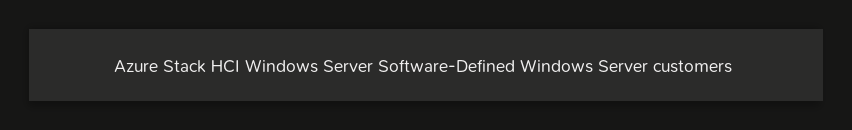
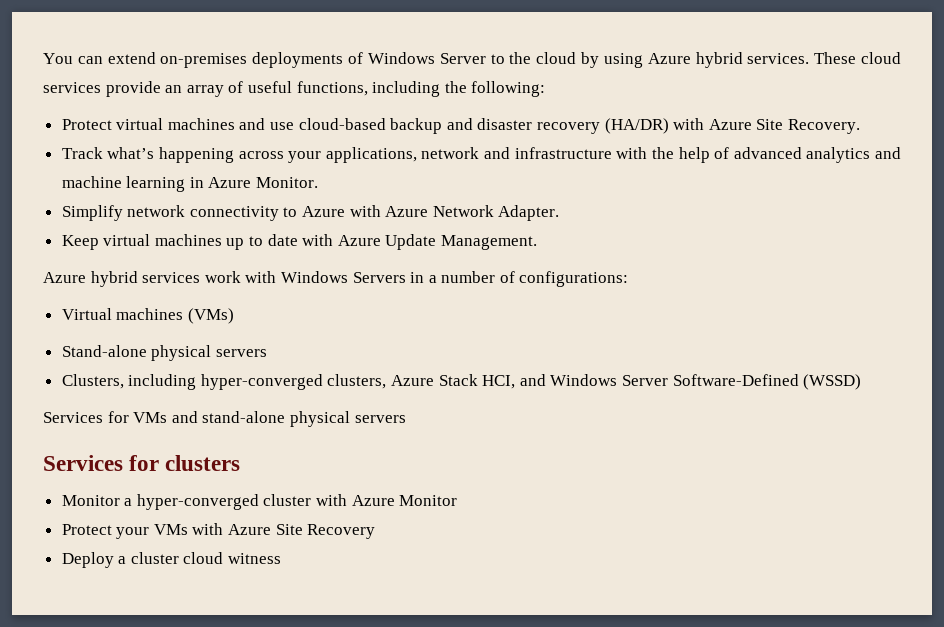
- Azure Stack HCI Windows Server Software-Defined Windows Server customers
+ You can extend on-premises deployments of Windows Server to the cloud by using Azure hybrid services. These cloud services provide an array of useful functions, including the following:
+ Protect virtual machines and use cloud-based backup and disaster recovery (HA/DR) with Azure Site Recovery.
+ Track what’s happening across your applications, network and infrastructure with the help of advanced analytics and machine learning in Azure Monitor.
+ Simplify network connectivity to Azure with Azure Network Adapter.
+ Keep virtual machines up to date with Azure Update Management.
+ Azure hybrid services work with Windows Servers in a number of configurations:
+ Virtual machines (VMs)
+ Stand-alone physical servers
+ Clusters, including hyper-converged clusters, Azure Stack HCI, and Windows Server Software-Defined (WSSD)
+ Services for VMs and stand-alone physical servers
+ Services for clusters
+ Monitor a hyper-converged cluster with Azure Monitor
+ Protect your VMs with Azure Site Recovery
+ Deploy a cluster cloud witness

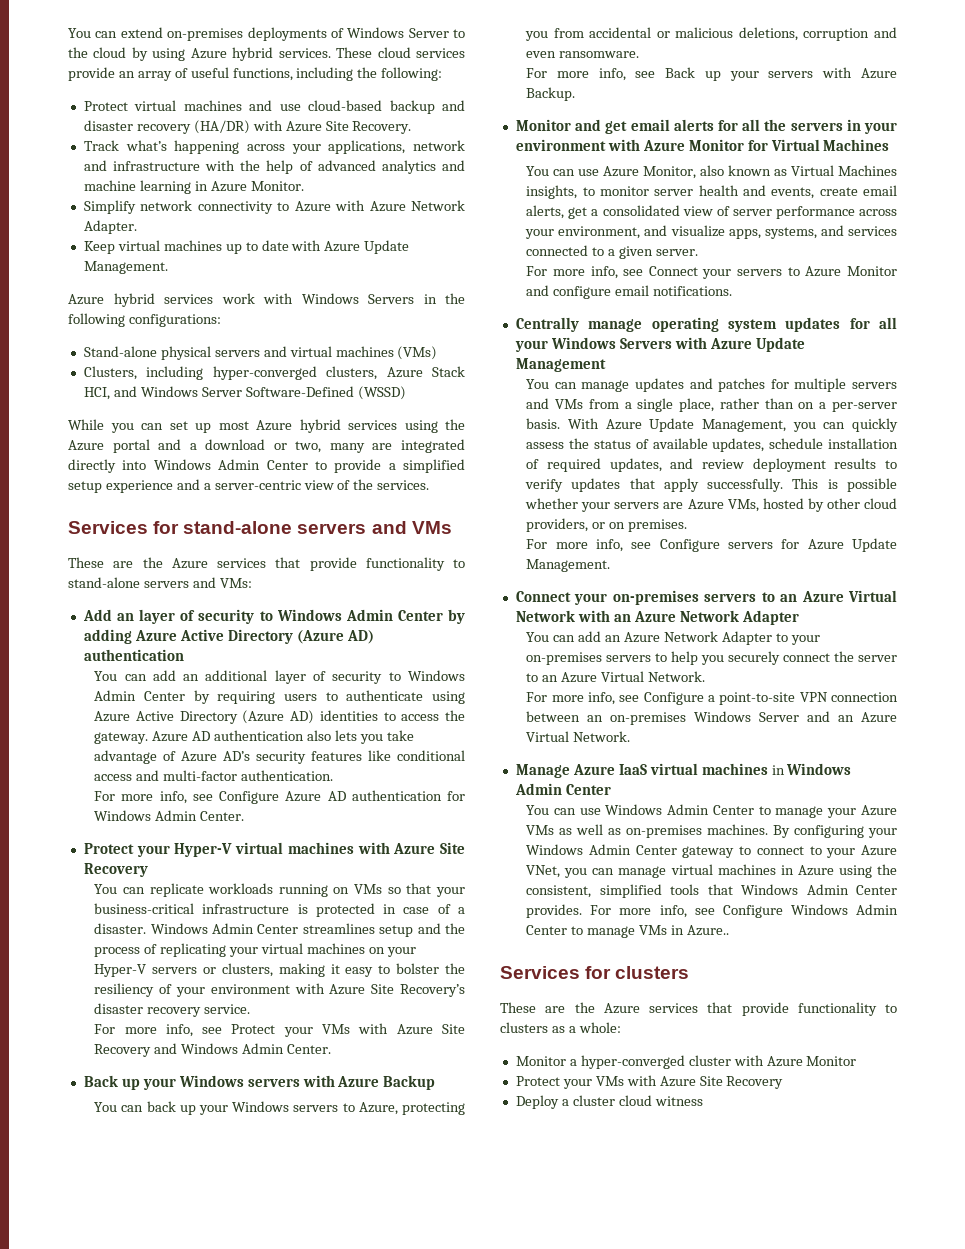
- Azure hybrid services work with Windows Servers in a number of configurations:
- Virtual machines (VMs)
+ Azure hybrid services work with Windows Servers in the following configurations:
- Stand-alone physical servers
+ Stand-alone physical servers and virtual machines (VMs)
- Services for VMs and stand-alone physical servers
+ While you can set up most Azure hybrid services using the Azure portal and a download or two, many are integrated directly into Windows Admin Center to provide a simplified setup experience and a server-centric view of the services.
+ Services for stand-alone servers and VMs
+ These are the Azure services that provide functionality to stand-alone servers and VMs:
+ Add an layer of security to Windows Admin Center by adding Azure Active Directory (Azure AD) authentication
+ You can add an additional layer of security to Windows Admin Center by requiring users to authenticate using Azure Active Directory (Azure AD) identities to access the gateway. Azure AD authentication also lets you take advantage of Azure AD’s security features like conditional access and multi-factor authentication.
+ For more info, see Configure Azure AD authentication for Windows Admin Center.
+ Protect your Hyper-V virtual machines with Azure Site Recovery
+ You can replicate workloads running on VMs so that your business-critical infrastructure is protected in case of a disaster. Windows Admin Center streamlines setup and the process of replicating your virtual machines on your Hyper-V servers or clusters, making it easy to bolster the resiliency of your environment with Azure Site Recovery’s disaster recovery service.
+ For more info, see Protect your VMs with Azure Site Recovery and Windows Admin Center.
+ Back up your Windows servers with Azure Backup
+ You can back up your Windows servers to Azure, protecting you from accidental or malicious deletions, corruption and even ransomware.
+ For more info, see Back up your servers with Azure Backup.
+ Monitor and get email alerts for all the servers in your environment with Azure Monitor for Virtual Machines
+ You can use Azure Monitor, also known as Virtual Machines insights, to monitor server health and events, create email alerts, get a consolidated view of server performance across your environment, and visualize apps, systems, and services connected to a given server.
+ For more info, see Connect your servers to Azure Monitor and configure email notifications.
+ Centrally manage operating system updates for all your Windows Servers with Azure Update Management
+ You can manage updates and patches for multiple servers and VMs from a single place, rather than on a per-server basis. With Azure Update Management, you can quickly assess the status of available updates, schedule installation of required updates, and review deployment results to verify updates that apply successfully. This is possible whether your servers are Azure VMs, hosted by other cloud providers, or on premises.
+ For more info, see Configure servers for Azure Update Management.
+ Connect your on-premises servers to an Azure Virtual Network with an Azure Network Adapter
+ You can add an Azure Network Adapter to your on-premises servers to help you securely connect the server to an Azure Virtual Network.
+ For more info, see Configure a point-to-site VPN connection between an on-premises Windows Server and an Azure Virtual Network.
+ Manage Azure IaaS virtual machines in Windows Admin Center
+ You can use Windows Admin Center to manage your Azure VMs as well as on-premises machines. By configuring your Windows Admin Center gateway to connect to your Azure VNet, you can manage virtual machines in Azure using the consistent, simplified tools that Windows Admin Center provides. For more info, see Configure Windows Admin Center to manage VMs in Azure..
  Services for clusters
+ These are the Azure services that provide functionality to clusters as a whole:

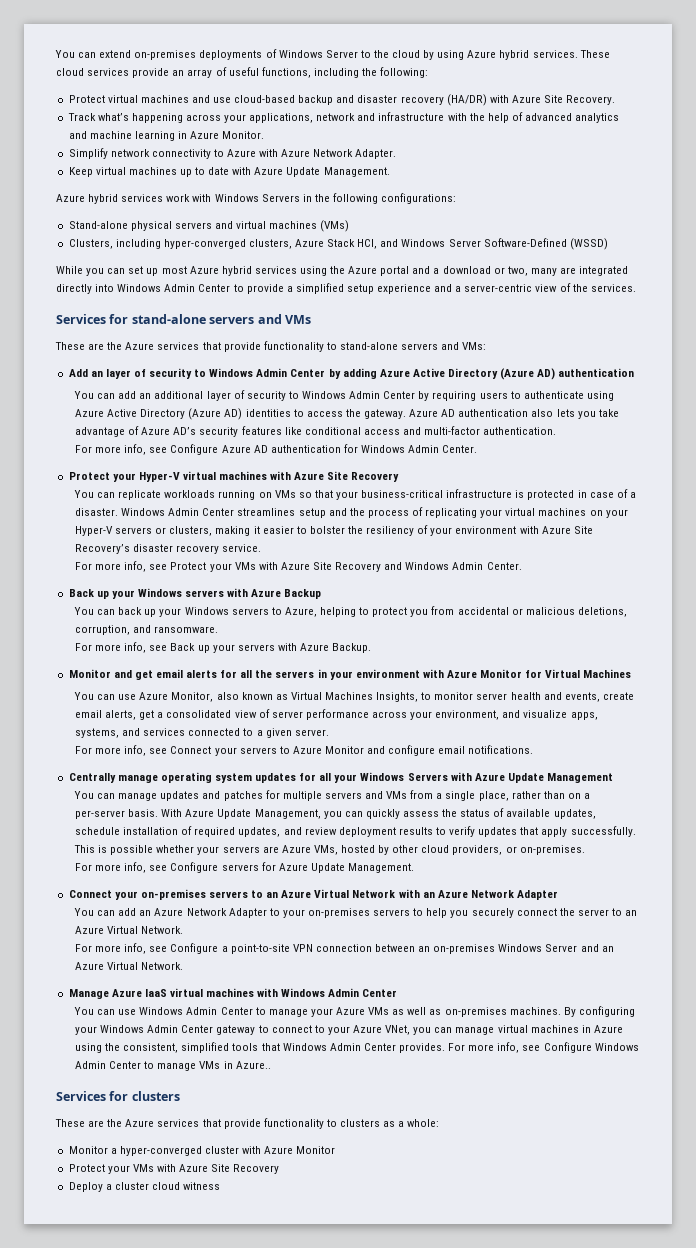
- Windows Admin Center streamlines setup and the process of replicating your virtual machines on your Hyper-V servers or clusters, making it easy to bolster the resiliency of your environment with Azure Site Recovery’s disaster recovery service.
+ Windows Admin Center streamlines setup and the process of replicating your virtual machines on your Hyper-V servers or clusters, making it easier to bolster the resiliency of your environment with Azure Site Recovery’s disaster recovery service.
- You can back up your Windows servers to Azure, protecting you from accidental or malicious deletions, corruption and even ransomware.
+ You can back up your Windows servers to Azure, helping to protect you from accidental or malicious deletions, corruption, and ransomware.
- You can use Azure Monitor, also known as Virtual Machines insights, to monitor server health and events, create email alerts, get a consolidated view of server performance across your environment, and visualize apps, systems, and services connected to a given server.
+ You can use Azure Monitor, also known as Virtual Machines Insights, to monitor server health and events, create email alerts, get a consolidated view of server performance across your environment, and visualize apps, systems, and services connected to a given server.
- This is possible whether your servers are Azure VMs, hosted by other cloud providers, or on premises.
+ This is possible whether your servers are Azure VMs, hosted by other cloud providers, or on-premises.
- Manage Azure IaaS virtual machines in Windows Admin Center
+ Manage Azure IaaS virtual machines with Windows Admin Center

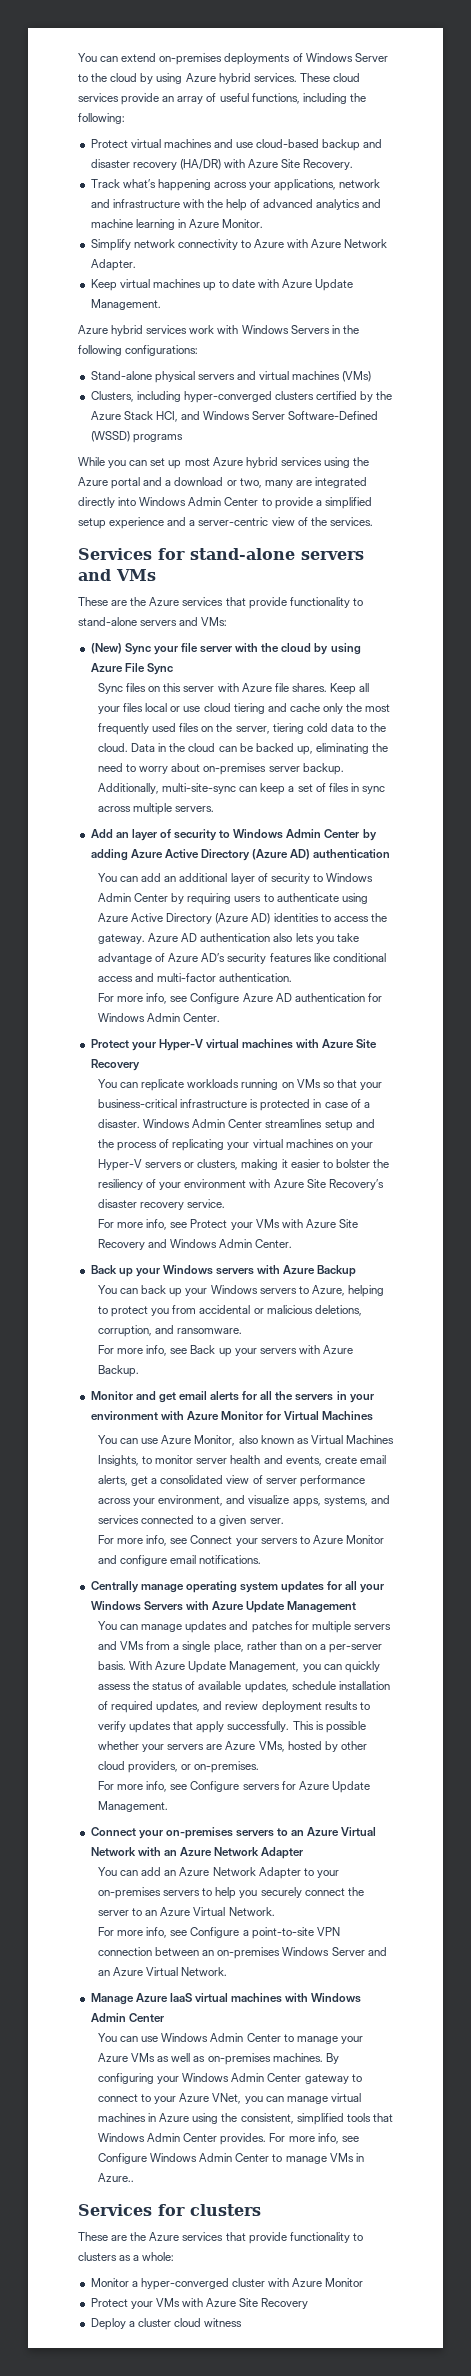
- Clusters, including hyper-converged clusters, Azure Stack HCI, and Windows Server Software-Defined (WSSD)
+ Clusters, including hyper-converged clusters certified by the Azure Stack HCI, and Windows Server Software-Defined (WSSD) programs
+ (New) Sync your file server with the cloud by using Azure File Sync
+ Sync files on this server with Azure file shares. Keep all your files local or use cloud tiering and cache only the most frequently used files on the server, tiering cold data to the cloud. Data in the cloud can be backed up, eliminating the need to worry about on-premises server backup. Additionally, multi-site-sync can keep a set of files in sync across multiple servers.

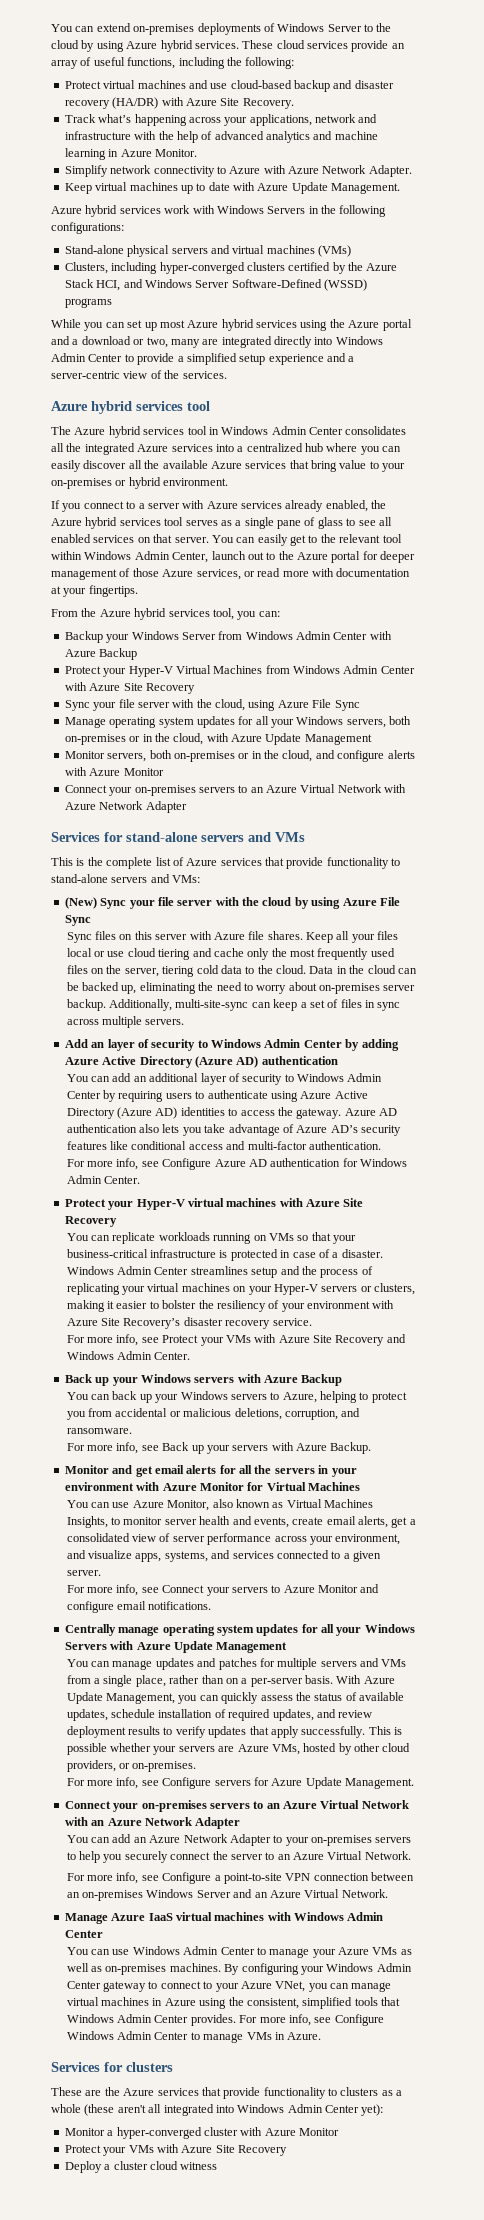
  While you can set up most Azure hybrid services using the Azure portal and a download or two, many are integrated directly into Windows Admin Center to provide a simplified setup experience and a server-centric view of the services.
+ Azure hybrid services tool
+ The Azure hybrid services tool in Windows Admin Center consolidates all the integrated Azure services into a centralized hub where you can easily discover all the available Azure services that bring value to your on-premises or hybrid environment.
+ If you connect to a server with Azure services already enabled, the Azure hybrid services tool serves as a single pane of glass to see all enabled services on that server. You can easily get to the relevant tool within Windows Admin Center, launch out to the Azure portal for deeper management of those Azure services, or read more with documentation at your fingertips.
+ From the Azure hybrid services tool, you can:
+ Backup your Windows Server from Windows Admin Center with Azure Backup
+ Protect your Hyper-V Virtual Machines from Windows Admin Center with Azure Site Recovery
+ Sync your file server with the cloud, using Azure File Sync
+ Manage operating system updates for all your Windows servers, both on-premises or in the cloud, with Azure Update Management
+ Monitor servers, both on-premises or in the cloud, and configure alerts with Azure Monitor
+ Connect your on-premises servers to an Azure Virtual Network with Azure Network Adapter
- These are the Azure services that provide functionality to stand-alone servers and VMs:
+ This is the complete list of Azure services that provide functionality to stand-alone servers and VMs:
- For more info, see Configure Windows Admin Center to manage VMs in Azure..
+ For more info, see Configure Windows Admin Center to manage VMs in Azure.
- These are the Azure services that provide functionality to clusters as a whole:
+ These are the Azure services that provide functionality to clusters as a whole (these aren't all integrated into Windows Admin Center yet):

